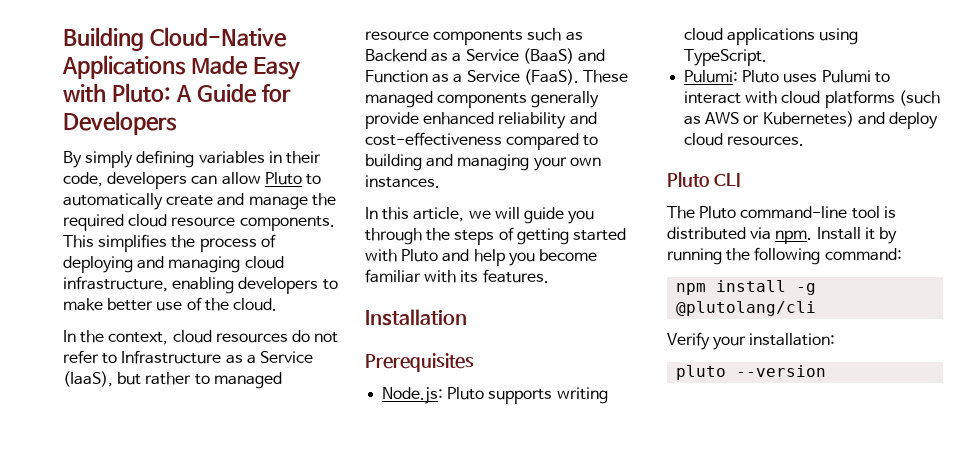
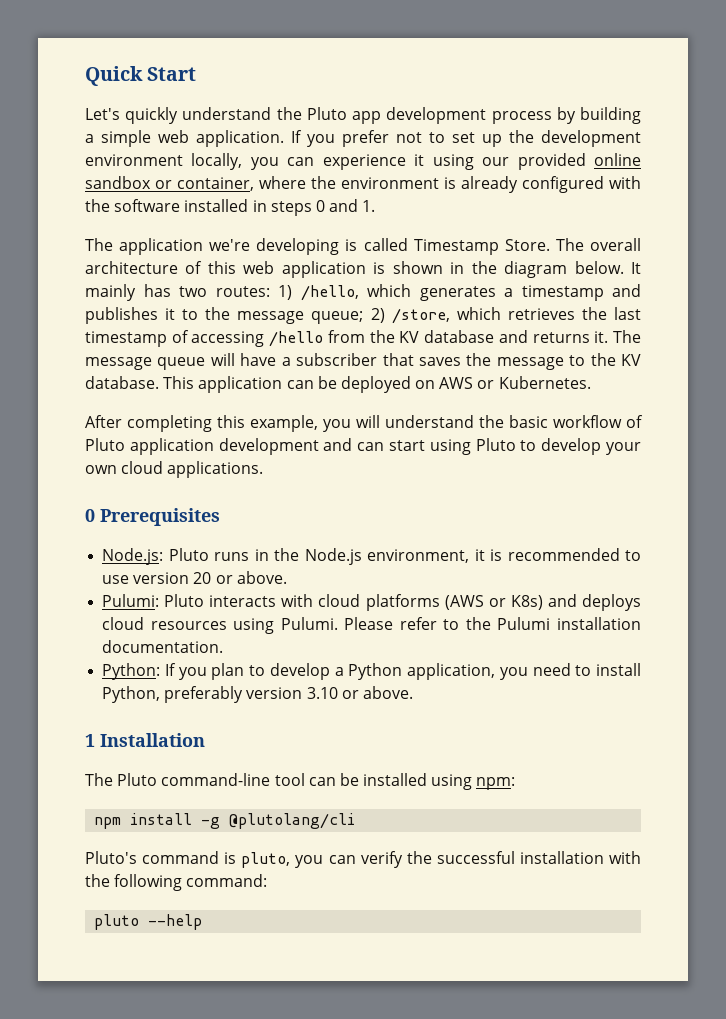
- Building Cloud-Native Applications Made Easy with Pluto: A Guide for Developers
- By simply defining variables in their code, developers can allow Pluto to automatically create and manage the required cloud resource components. This simplifies the process of deploying and managing cloud infrastructure, enabling developers to make better use of the cloud.
- In the context, cloud resources do not refer to Infrastructure as a Service (IaaS), but rather to managed resource components such as Backend as a Service (BaaS) and Function as a Service (FaaS). These managed components generally provide enhanced reliability and cost-effectiveness compared to building and managing your own instances.
- In this article, we will guide you through the steps of getting started with Pluto and help you become familiar with its features.
- Installation
- Prerequisites
- Node.js: Pluto supports writing cloud applications using TypeScript.
- Pulumi: Pluto uses Pulumi to interact with cloud platforms (such as AWS or Kubernetes) and deploy cloud resources.
- Pluto CLI
- The Pluto command-line tool is distributed via npm. Install it by running the following command:
+ Quick Start
+ Let's quickly understand the Pluto app development process by building a simple web application. If you prefer not to set up the development environment locally, you can experience it using our provided online sandbox or container, where the environment is already configured with the software installed in steps 0 and 1.
+ The application we're developing is called Timestamp Store. The overall architecture of this web application is shown in the diagram below. It mainly has two routes: 1) /hello, which generates a timestamp and publishes it to the message queue; 2) /store, which retrieves the last timestamp of accessing /hello from the KV database and returns it. The message queue will have a subscriber that saves the message to the KV database. This application can be deployed on AWS or Kubernetes.
+ After completing this example, you will understand the basic workflow of Pluto application development and can start using Pluto to develop your own cloud applications.
+ 0 Prerequisites
+ Node.js: Pluto runs in the Node.js environment, it is recommended to use version 20 or above.
+ Pulumi: Pluto interacts with cloud platforms (AWS or K8s) and deploys cloud resources using Pulumi. Please refer to the Pulumi installation documentation.
+ Python: If you plan to develop a Python application, you need to install Python, preferably version 3.10 or above.
+ 1 Installation
+ The Pluto command-line tool can be installed using npm:
  npm install -g @plutolang/cli
- Verify your installation:
+ Pluto's command is pluto, you can verify the successful installation with the following command:
- pluto --version
+ pluto --help

